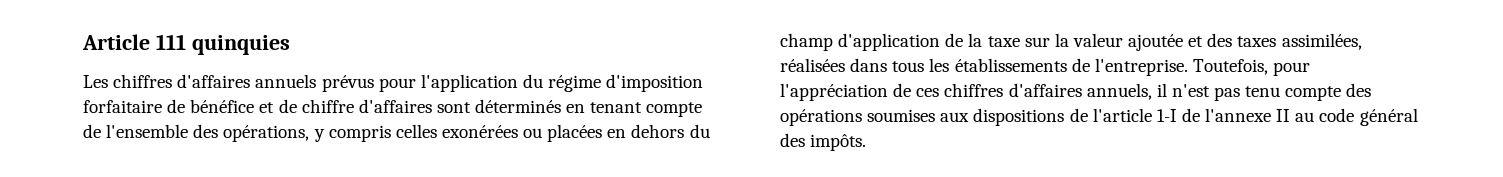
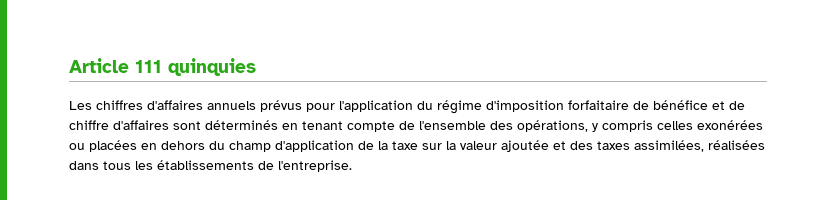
- Toutefois, pour l'appréciation de ces chiffres d'affaires annuels, il n'est pas tenu compte des opérations soumises aux dispositions de l'article 1-I de l'annexe II au code général des impôts.

